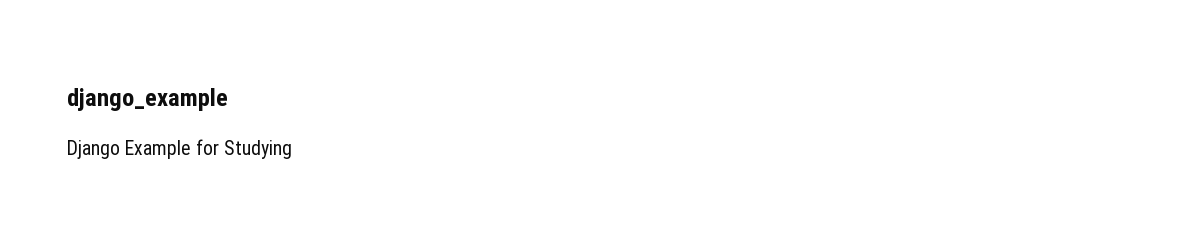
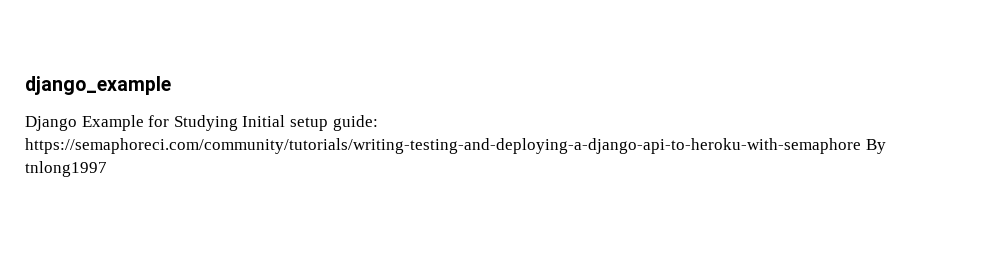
- Django Example for Studying
+ Django Example for Studying Initial setup guide: https://semaphoreci.com/community/tutorials/writing-testing-and-deploying-a-django-api-to-heroku-with-semaphore By tnlong1997

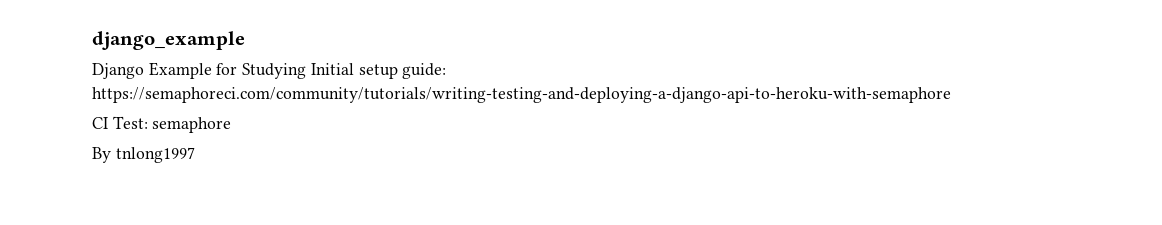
- Django Example for Studying Initial setup guide: https://semaphoreci.com/community/tutorials/writing-testing-and-deploying-a-django-api-to-heroku-with-semaphore By tnlong1997
+ Django Example for Studying Initial setup guide: https://semaphoreci.com/community/tutorials/writing-testing-and-deploying-a-django-api-to-heroku-with-semaphore
+ CI Test: semaphore
+ By tnlong1997

